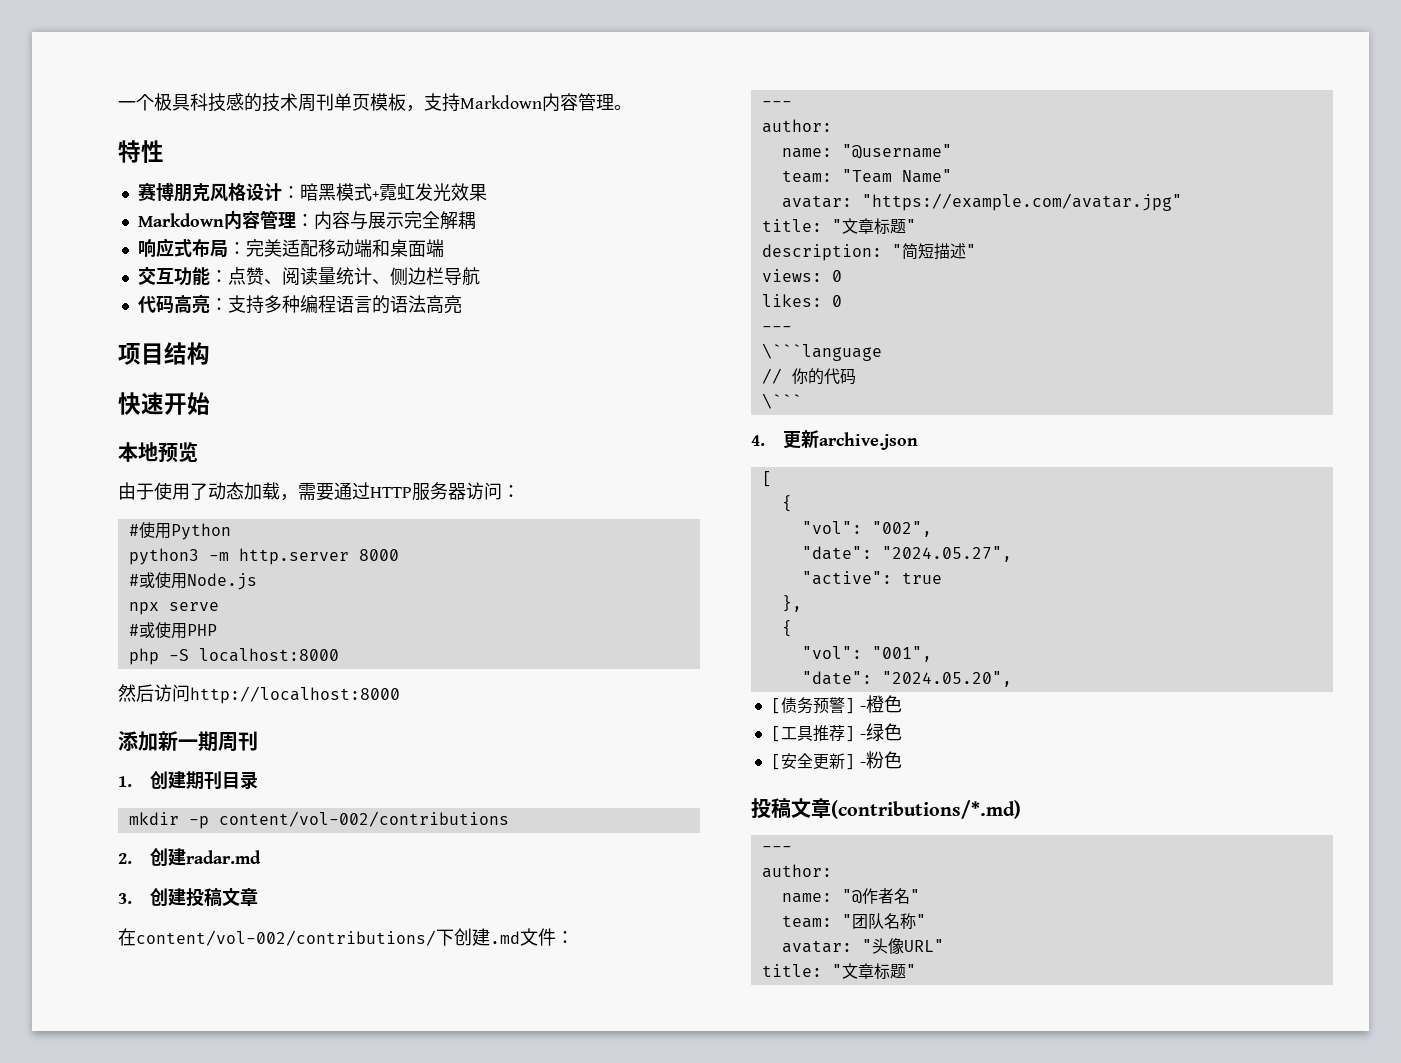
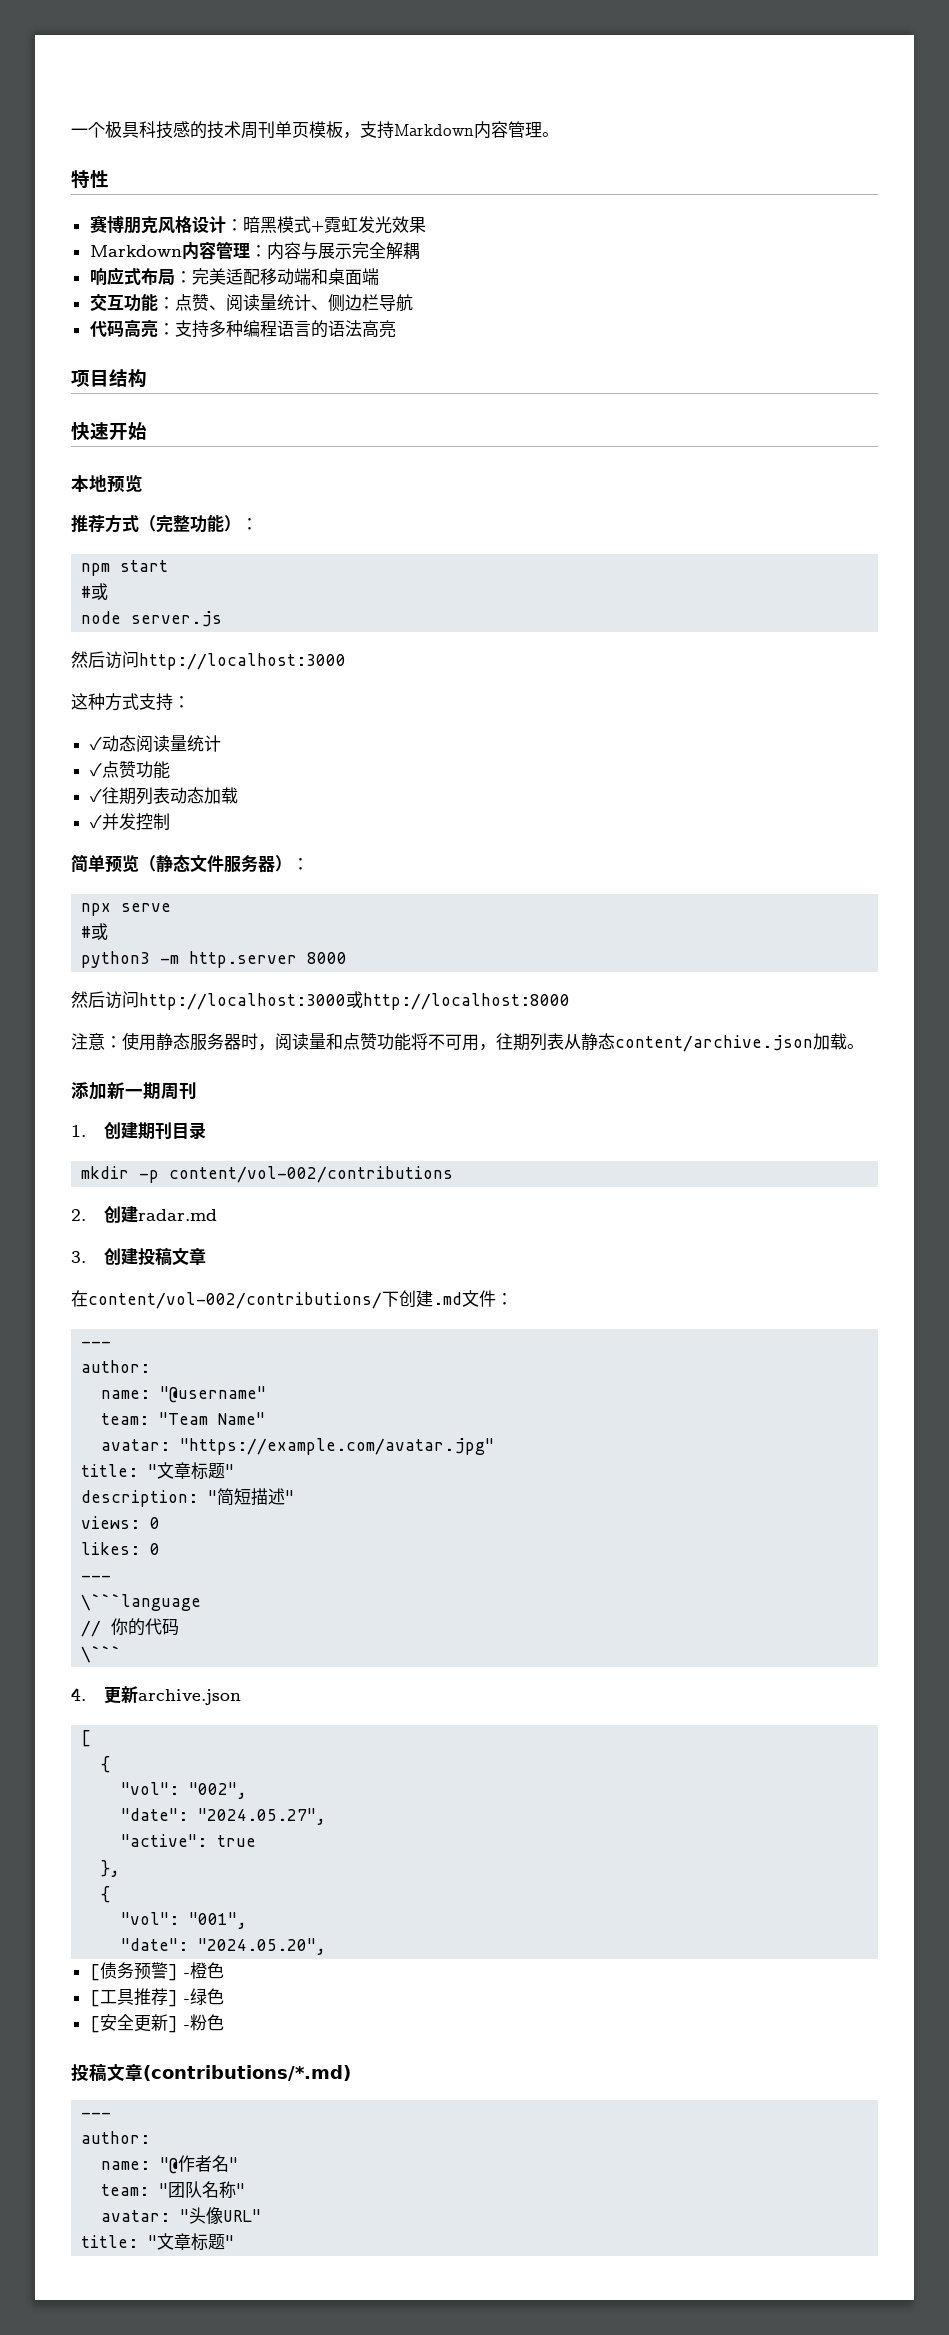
- 由于使用了动态加载，需要通过HTTP服务器访问：
- #使用Python
+ 推荐方式（完整功能）：
+ npm start
+ #或
+ node server.js
+ 然后访问http://localhost:3000
+ 这种方式支持：
+ ✓动态阅读量统计
+ ✓点赞功能
+ ✓往期列表动态加载
+ ✓并发控制
+ 简单预览（静态文件服务器）：
+ npx serve
+ #或
- #或使用Node.js
- npx serve
- #或使用PHP
- php -S localhost:8000
- 然后访问http://localhost:8000
+ 然后访问http://localhost:3000或http://localhost:8000
+ 注意：使用静态服务器时，阅读量和点赞功能将不可用，往期列表从静态content/archive.json加载。

